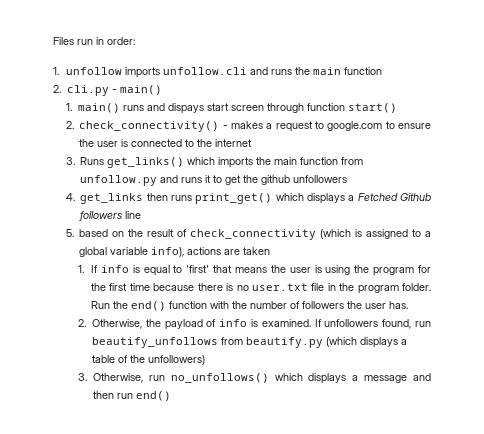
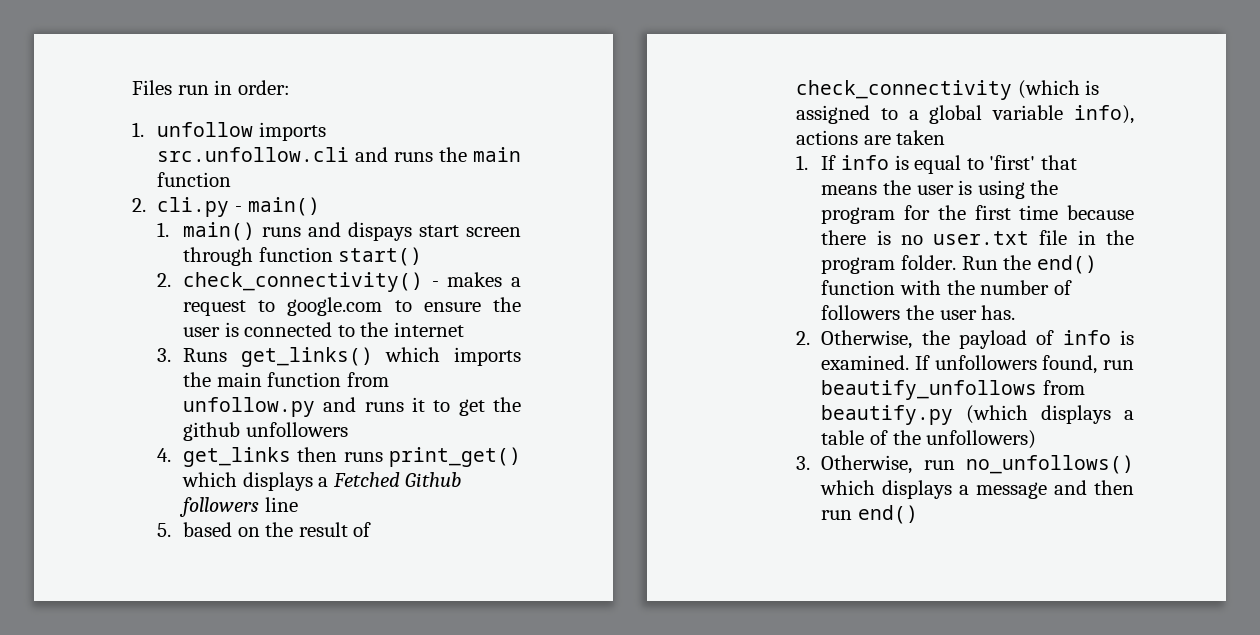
- 1. unfollow imports unfollow.cli and runs the main function
+ 1. unfollow imports src.unfollow.cli and runs the main function

